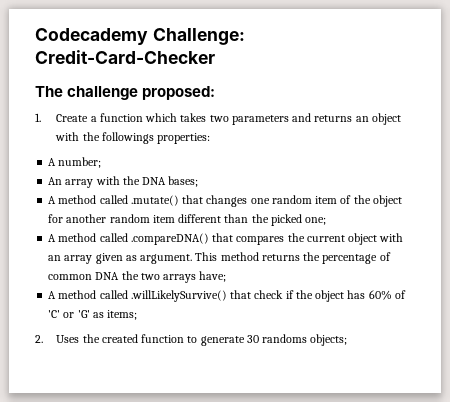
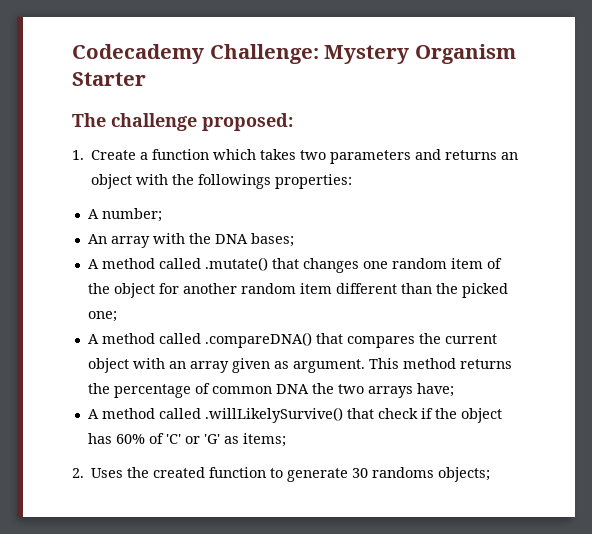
- Codecademy Challenge: Credit-Card-Checker
+ Codecademy Challenge: Mystery Organism Starter

